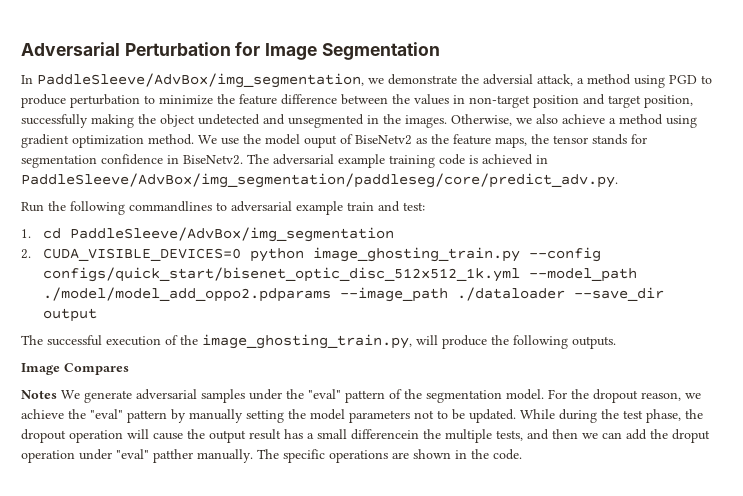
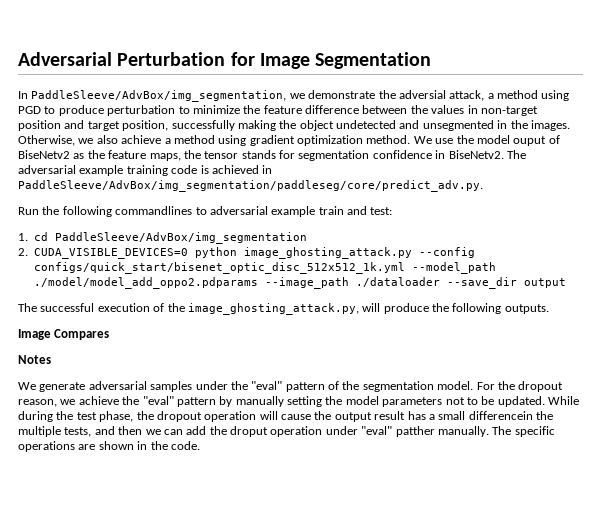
- 2. CUDA_VISIBLE_DEVICES=0 python image_ghosting_train.py --config configs/quick_start/bisenet_optic_disc_512x512_1k.yml --model_path ./model/model_add_oppo2.pdparams --image_path ./dataloader --save_dir output
+ 2. CUDA_VISIBLE_DEVICES=0 python image_ghosting_attack.py --config configs/quick_start/bisenet_optic_disc_512x512_1k.yml --model_path ./model/model_add_oppo2.pdparams --image_path ./dataloader --save_dir output
- The successful execution of the image_ghosting_train.py, will produce the following outputs.
+ The successful execution of the image_ghosting_attack.py, will produce the following outputs.
- Notes We generate adversarial samples under the "eval" pattern of the segmentation model.
+ Notes
+ We generate adversarial samples under the "eval" pattern of the segmentation model.

